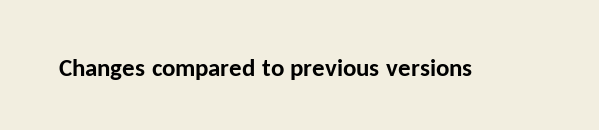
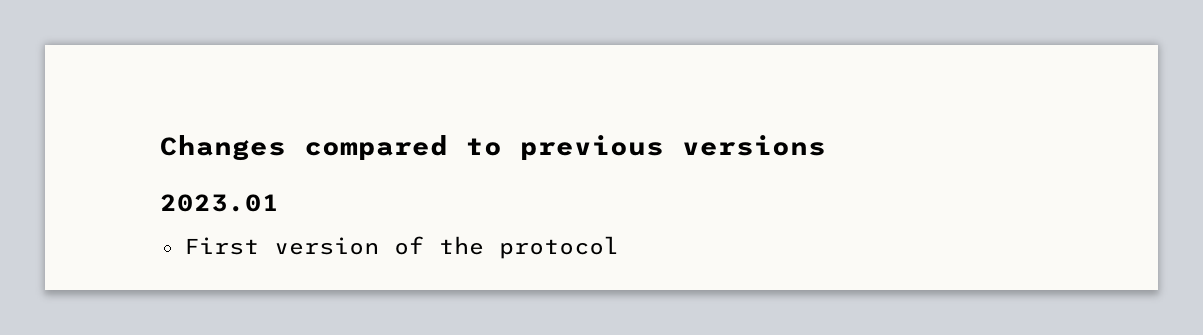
+ 2023.01
+ First version of the protocol

